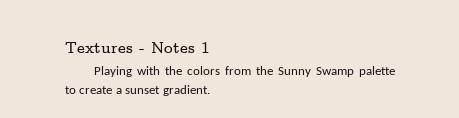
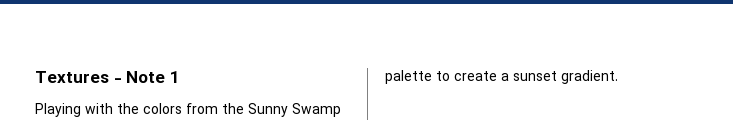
- Textures - Notes 1
+ Textures - Note 1

